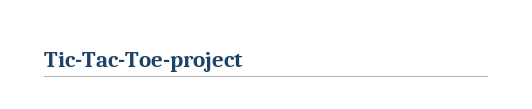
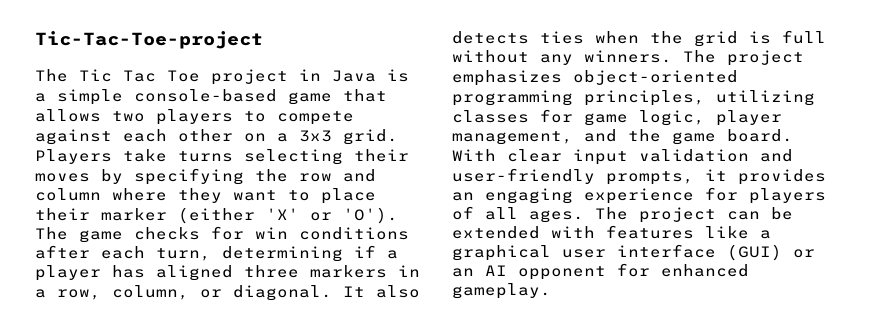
+ The Tic Tac Toe project in Java is a simple console-based game that allows two players to compete against each other on a 3x3 grid. Players take turns selecting their moves by specifying the row and column where they want to place their marker (either 'X' or 'O'). The game checks for win conditions after each turn, determining if a player has aligned three markers in a row, column, or diagonal. It also detects ties when the grid is full without any winners. The project emphasizes object-oriented programming principles, utilizing classes for game logic, player management, and the game board. With clear input validation and user-friendly prompts, it provides an engaging experience for players of all ages. The project can be extended with features like a graphical user interface (GUI) or an AI opponent for enhanced gameplay.

